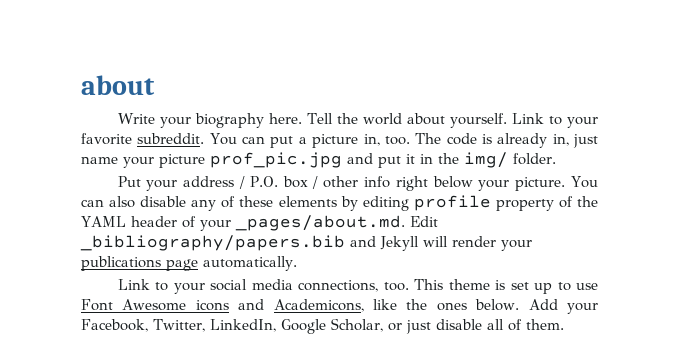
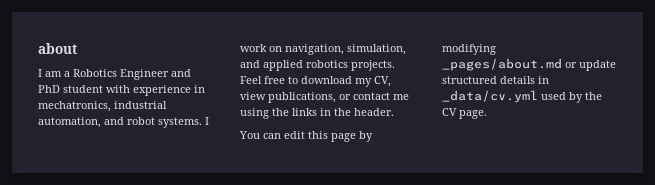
- Write your biography here. Tell the world about yourself. Link to your favorite subreddit. You can put a picture in, too. The code is already in, just name your picture prof_pic.jpg and put it in the img/ folder.
- Put your address / P.O. box / other info right below your picture. You can also disable any of these elements by editing profile property of the YAML header of your _pages/about.md. Edit _bibliography/papers.bib and Jekyll will render your publications page automatically.
- Link to your social media connections, too. This theme is set up to use Font Awesome icons and Academicons, like the ones below. Add your Facebook, Twitter, LinkedIn, Google Scholar, or just disable all of them.
+ I am a Robotics Engineer and PhD student with experience in mechatronics, industrial automation, and robot systems. I work on navigation, simulation, and applied robotics projects. Feel free to download my CV, view publications, or contact me using the links in the header.
+ You can edit this page by modifying _pages/about.md or update structured details in _data/cv.yml used by the CV page.

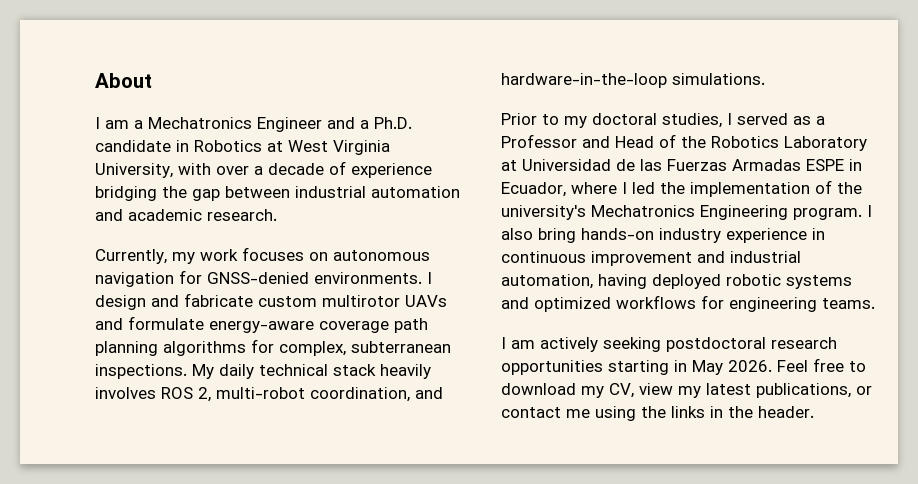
- about
+ About
- I am a Robotics Engineer and PhD student with experience in mechatronics, industrial automation, and robot systems. I work on navigation, simulation, and applied robotics projects.
+ I am a Mechatronics Engineer and a Ph.D. candidate in Robotics at West Virginia University, with over a decade of experience bridging the gap between industrial automation and academic research.
+ Currently, my work focuses on autonomous navigation for GNSS-denied environments. I design and fabricate custom multirotor UAVs and formulate energy-aware coverage path planning algorithms for complex, subterranean inspections. My daily technical stack heavily involves ROS 2, multi-robot coordination, and hardware-in-the-loop simulations.
+ Prior to my doctoral studies, I served as a Professor and Head of the Robotics Laboratory at Universidad de las Fuerzas Armadas ESPE in Ecuador, where I led the implementation of the university's Mechatronics Engineering program. I also bring hands-on industry experience in continuous improvement and industrial automation, having deployed robotic systems and optimized workflows for engineering teams.
+ I am actively seeking postdoctoral research opportunities starting in May 2026.
- Feel free to download my CV, view publications, or contact me using the links in the header.
+ Feel free to download my CV, view my latest publications, or contact me using the links in the header.
- You can edit this page by modifying _pages/about.md or update structured details in _data/cv.yml used by the CV page.

